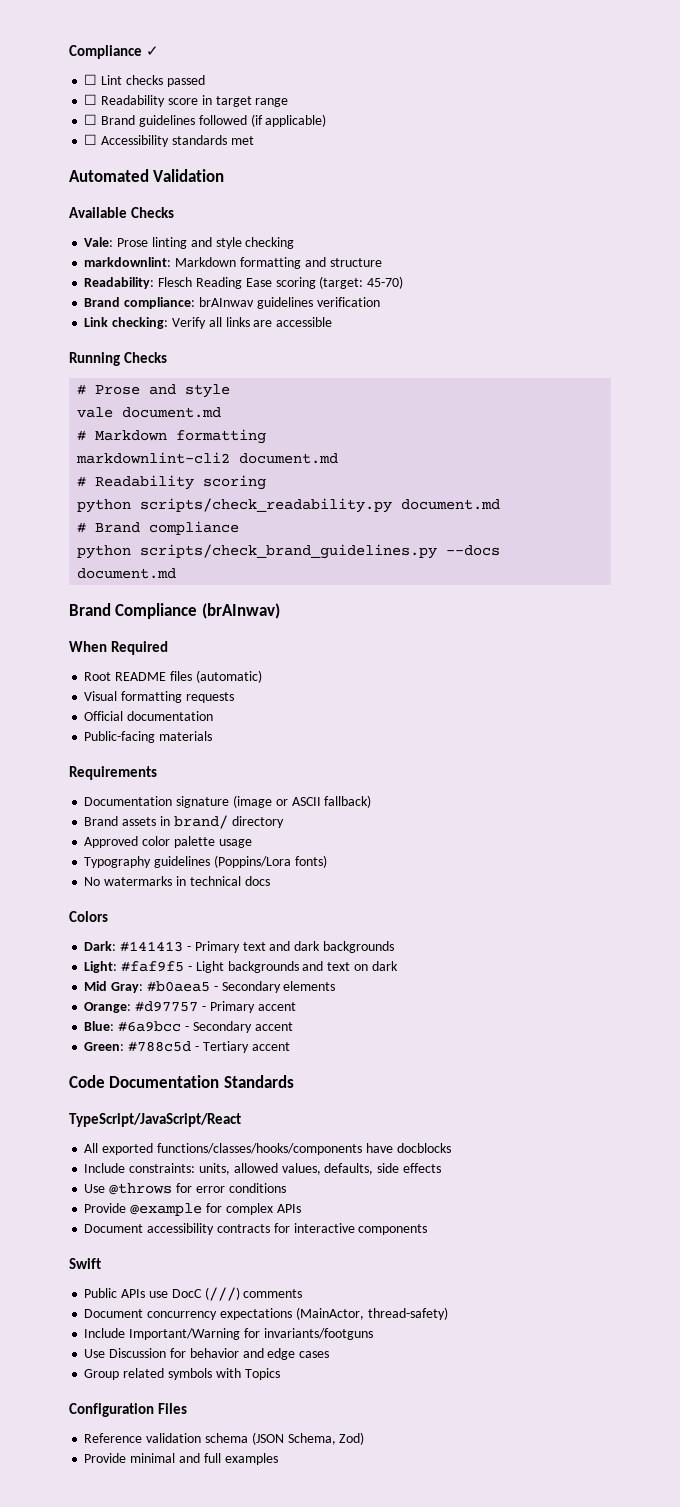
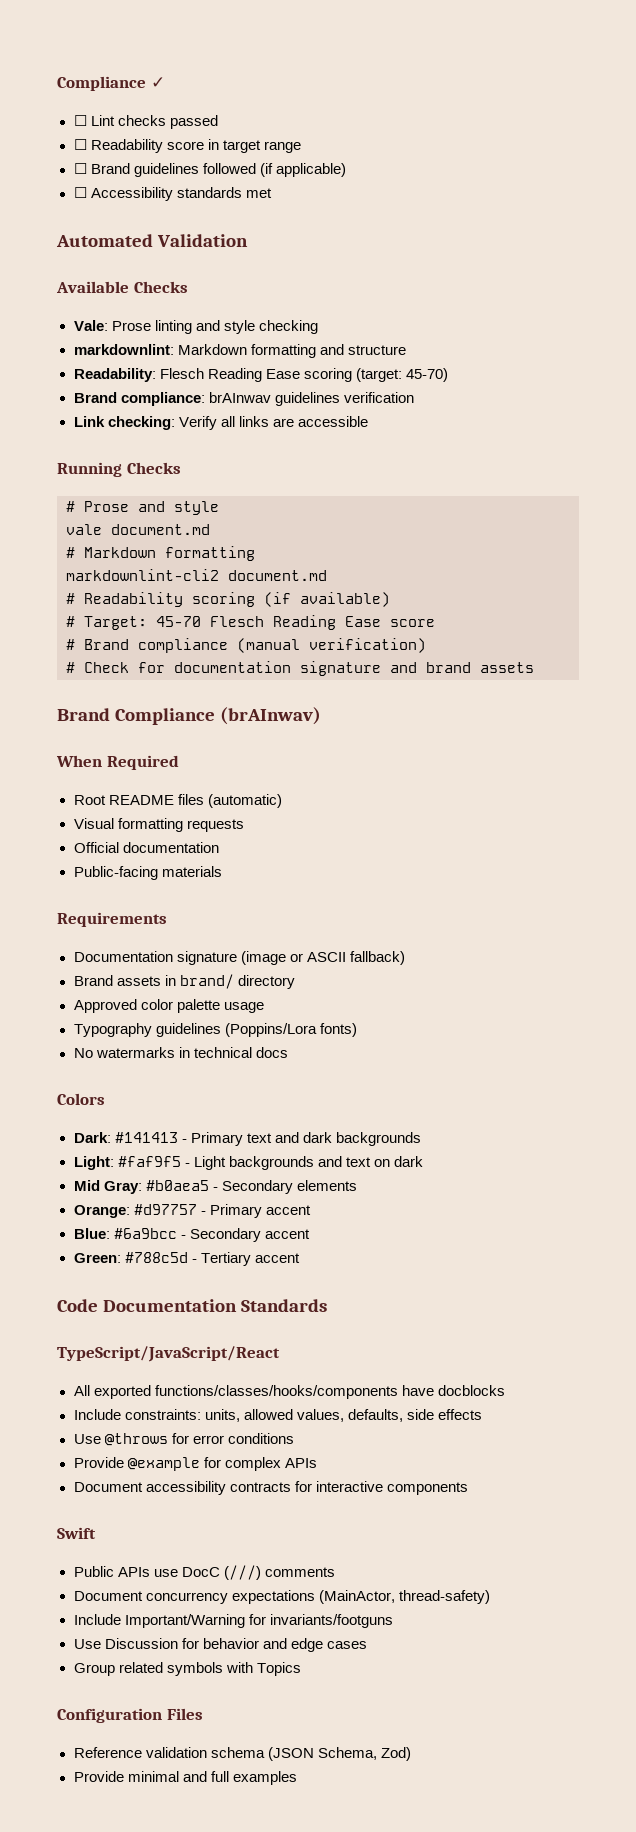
- # Readability scoring
- python scripts/check_readability.py document.md
- # Brand compliance
- python scripts/check_brand_guidelines.py --docs document.md
+ # Readability scoring (if available)
+ # Target: 45-70 Flesch Reading Ease score
+ # Brand compliance (manual verification)
+ # Check for documentation signature and brand assets

